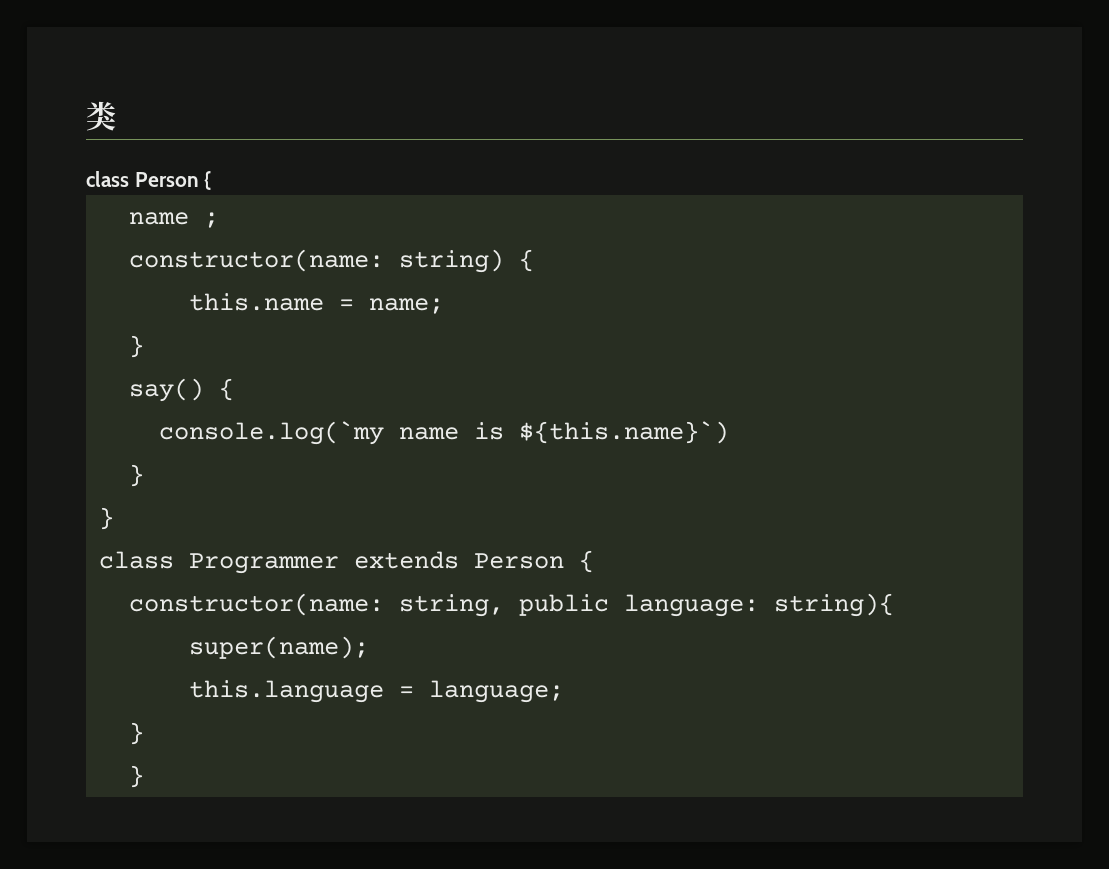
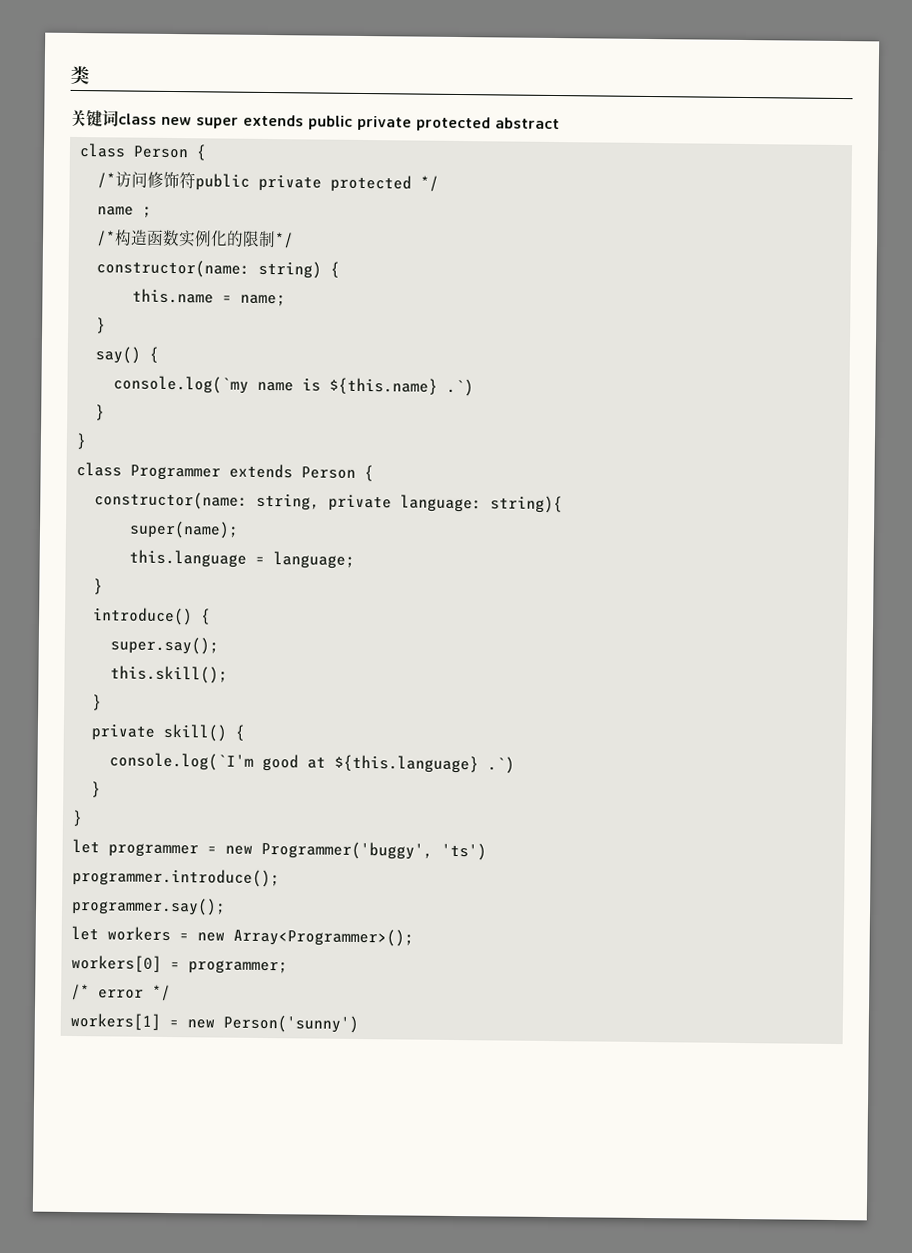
+ 关键词class new super extends public private protected abstract
  class Person {
+ /*访问修饰符public private protected */
  name ;
+ /*构造函数实例化的限制*/
- console.log(`my name is ${this.name}`)
+ console.log(`my name is ${this.name} .`)
- constructor(name: string, public language: string){
+ constructor(name: string, private language: string){
  this.language = language;
  }
+ introduce() {
+ super.say();
+ this.skill();
  }
+ private skill() {
+ console.log(`I'm good at ${this.language} .`)
+ }
+ }
+ let programmer = new Programmer('buggy', 'ts')
+ programmer.introduce();
+ programmer.say();
+ let workers = new Array<Programmer>();
+ workers[0] = programmer;
+ /* error */
+ workers[1] = new Person('sunny')

